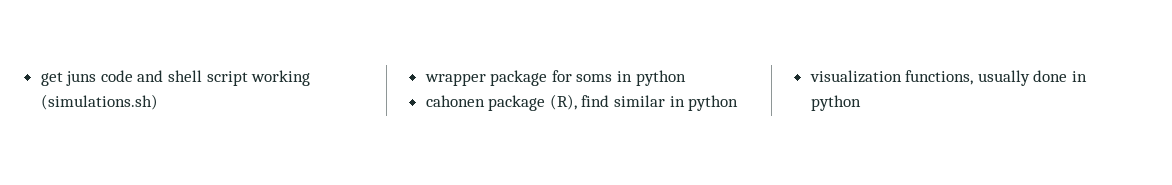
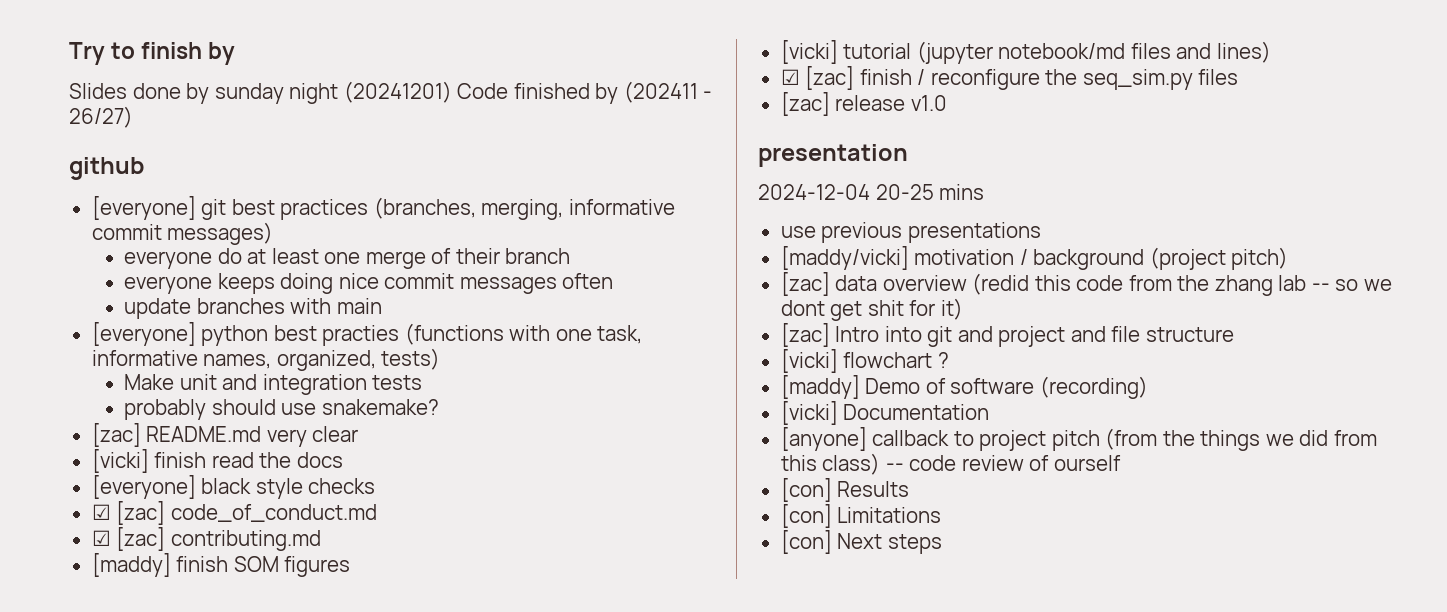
- get juns code and shell script working (simulations.sh)
- wrapper package for soms in python
- cahonen package (R), find similar in python
- visualization functions, usually done in python
+ Try to finish by
+ Slides done by sunday night (20241201) Code finished by (202411 - 26/27)
+ github
+ [everyone] git best practices (branches, merging, informative commit messages)
+ everyone do at least one merge of their branch
+ everyone keeps doing nice commit messages often
+ update branches with main
+ [everyone] python best practies (functions with one task, informative names, organized, tests)
+ Make unit and integration tests
+ probably should use snakemake?
+ [zac] README.md very clear
+ [vicki] finish read the docs
+ [everyone] black style checks
+ ☑ [zac] code_of_conduct.md
+ ☑ [zac] contributing.md
+ [maddy] finish SOM figures
+ [vicki] tutorial (jupyter notebook/md files and lines)
+ ☑ [zac] finish / reconfigure the seq_sim.py files
+ [zac] release v1.0
+ presentation
+ 2024-12-04 20-25 mins
+ use previous presentations
+ [maddy/vicki] motivation / background (project pitch)
+ [zac] data overview (redid this code from the zhang lab -- so we dont get shit for it)
+ [zac] Intro into git and project and file structure
+ [vicki] flowchart ?
+ [maddy] Demo of software (recording)
+ [vicki] Documentation
+ [anyone] callback to project pitch (from the things we did from this class) -- code review of ourself
+ [con] Results
+ [con] Limitations
+ [con] Next steps

